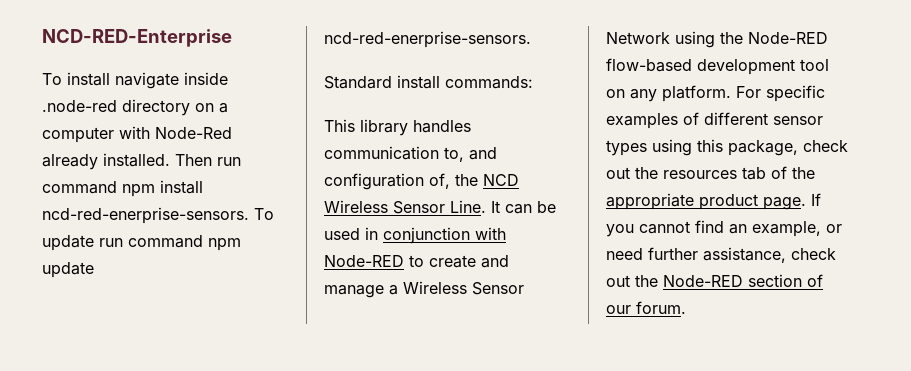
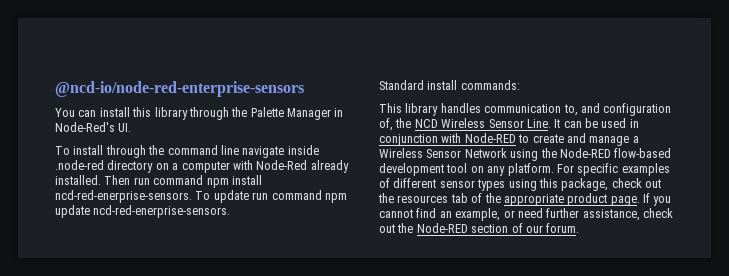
- NCD-RED-Enterprise
- To install navigate inside .node-red directory on a computer with Node-Red already installed.
+ @ncd-io/node-red-enterprise-sensors
+ You can install this library through the Palette Manager in Node-Red's UI.
+ To install through the command line navigate inside .node-red directory on a computer with Node-Red already installed.

